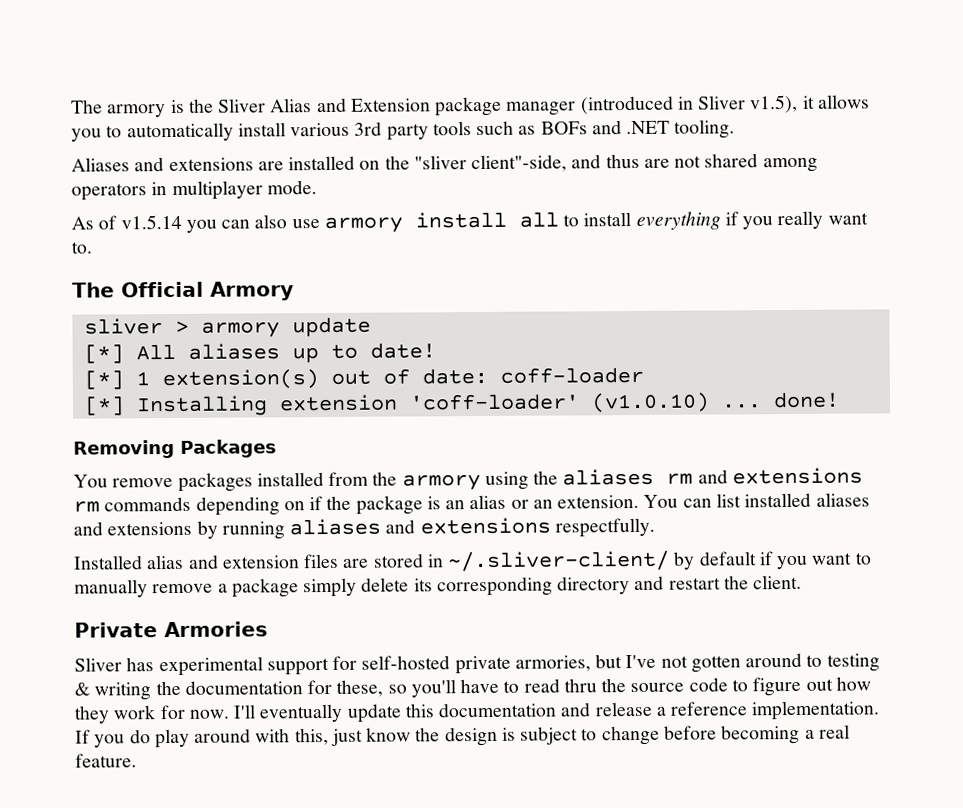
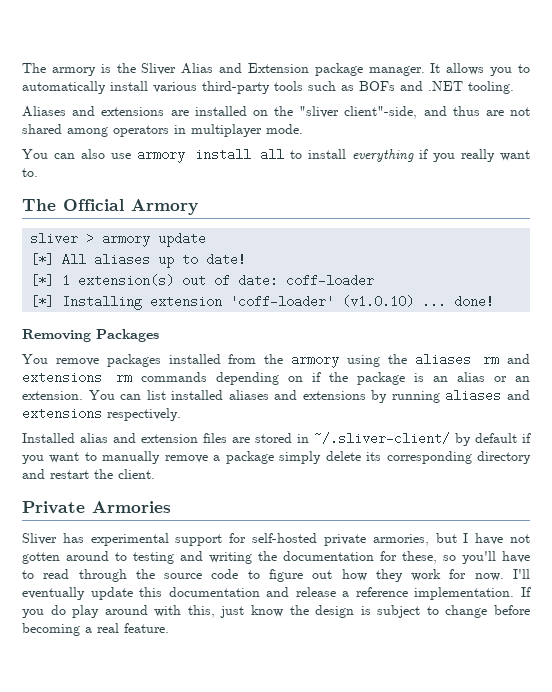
- The armory is the Sliver Alias and Extension package manager (introduced in Sliver v1.5), it allows you to automatically install various 3rd party tools such as BOFs and .NET tooling.
+ The armory is the Sliver Alias and Extension package manager. It allows you to automatically install various third-party tools such as BOFs and .NET tooling.
- As of v1.5.14 you can also use armory install all to install everything if you really want to.
+ You can also use armory install all to install everything if you really want to.
- You can list installed aliases and extensions by running aliases and extensions respectfully.
+ You can list installed aliases and extensions by running aliases and extensions respectively.
- Sliver has experimental support for self-hosted private armories, but I've not gotten around to testing & writing the documentation for these, so you'll have to read thru the source code to figure out how they work for now.
+ Sliver has experimental support for self-hosted private armories, but I have not gotten around to testing and writing the documentation for these, so you'll have to read through the source code to figure out how they work for now.

